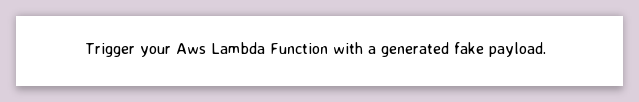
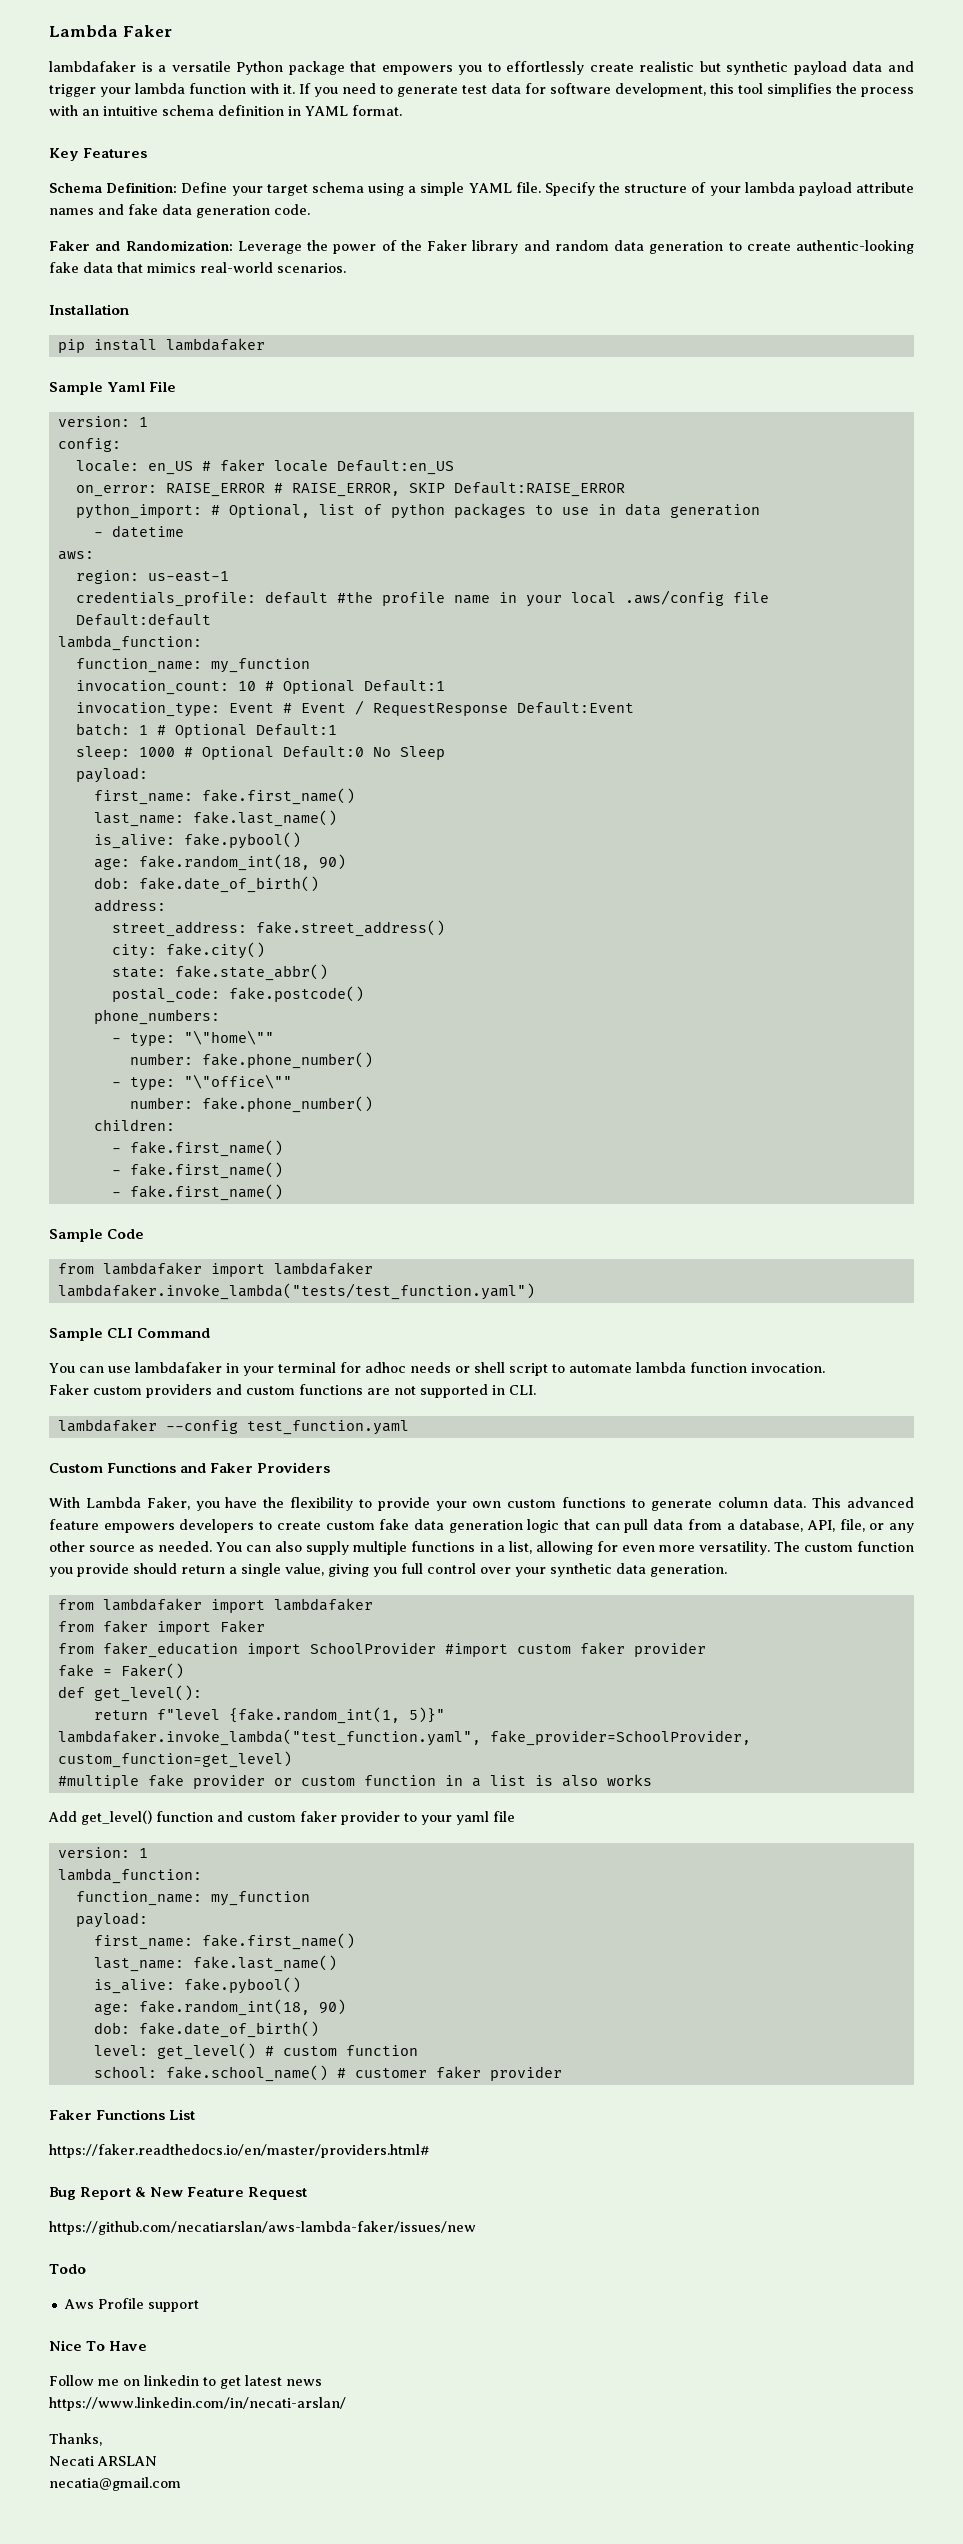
- Trigger your Aws Lambda Function with a generated fake payload.
+ Lambda Faker
+ lambdafaker is a versatile Python package that empowers you to effortlessly create realistic but synthetic payload data and trigger your lambda function with it. If you need to generate test data for software development, this tool simplifies the process with an intuitive schema definition in YAML format.
+ Key Features
+ Schema Definition: Define your target schema using a simple YAML file. Specify the structure of your lambda payload attribute names and fake data generation code.
+ Faker and Randomization: Leverage the power of the Faker library and random data generation to create authentic-looking fake data that mimics real-world scenarios.
+ Installation
+ pip install lambdafaker
+ Sample Yaml File
+ version: 1
+ config:
+ locale: en_US # faker locale Default:en_US
+ on_error: RAISE_ERROR # RAISE_ERROR, SKIP Default:RAISE_ERROR
+ python_import: # Optional, list of python packages to use in data generation
+ - datetime
+ aws:
+ region: us-east-1
+ credentials_profile: default #the profile name in your local .aws/config file Default:default
+ lambda_function:
+ function_name: my_function
+ invocation_count: 10 # Optional Default:1
+ invocation_type: Event # Event / RequestResponse Default:Event
+ batch: 1 # Optional Default:1
+ sleep: 1000 # Optional Default:0 No Sleep
+ payload:
+ first_name: fake.first_name()
+ last_name: fake.last_name()
+ is_alive: fake.pybool()
+ age: fake.random_int(18, 90)
+ dob: fake.date_of_birth()
+ address:
+ street_address: fake.street_address()
+ city: fake.city()
+ state: fake.state_abbr()
+ postal_code: fake.postcode()
+ phone_numbers:
+ - type: "\"home\""
+ number: fake.phone_number()
+ - type: "\"office\""
+ number: fake.phone_number()
+ children:
+ - fake.first_name()
+ - fake.first_name()
+ - fake.first_name()
+ Sample Code
+ from lambdafaker import lambdafaker
+ lambdafaker.invoke_lambda("tests/test_function.yaml")
+ Sample CLI Command
+ You can use lambdafaker in your terminal for adhoc needs or shell script to automate lambda function invocation.
+ Faker custom providers and custom functions are not supported in CLI.
+ lambdafaker --config test_function.yaml
+ Custom Functions and Faker Providers
+ With Lambda Faker, you have the flexibility to provide your own custom functions to generate column data. This advanced feature empowers developers to create custom fake data generation logic that can pull data from a database, API, file, or any other source as needed. You can also supply multiple functions in a list, allowing for even more versatility. The custom function you provide should return a single value, giving you full control over your synthetic data generation.
+ from lambdafaker import lambdafaker
+ from faker import Faker
+ from faker_education import SchoolProvider #import custom faker provider
+ fake = Faker()
+ def get_level():
+ return f"level {fake.random_int(1, 5)}"
+ lambdafaker.invoke_lambda("test_function.yaml", fake_provider=SchoolProvider, custom_function=get_level)
+ #multiple fake provider or custom function in a list is also works
+ Add get_level() function and custom faker provider to your yaml file
+ version: 1
+ lambda_function:
+ function_name: my_function
+ payload:
+ first_name: fake.first_name()
+ last_name: fake.last_name()
+ is_alive: fake.pybool()
+ age: fake.random_int(18, 90)
+ dob: fake.date_of_birth()
+ level: get_level() # custom function
+ school: fake.school_name() # customer faker provider
+ Faker Functions List
+ https://faker.readthedocs.io/en/master/providers.html#
+ Bug Report & New Feature Request
+ https://github.com/necatiarslan/aws-lambda-faker/issues/new
+ Todo
+ Aws Profile support
+ Nice To Have
+ Follow me on linkedin to get latest news
+ https://www.linkedin.com/in/necati-arslan/
+ Thanks,
+ Necati ARSLAN
+ necatia@gmail.com

